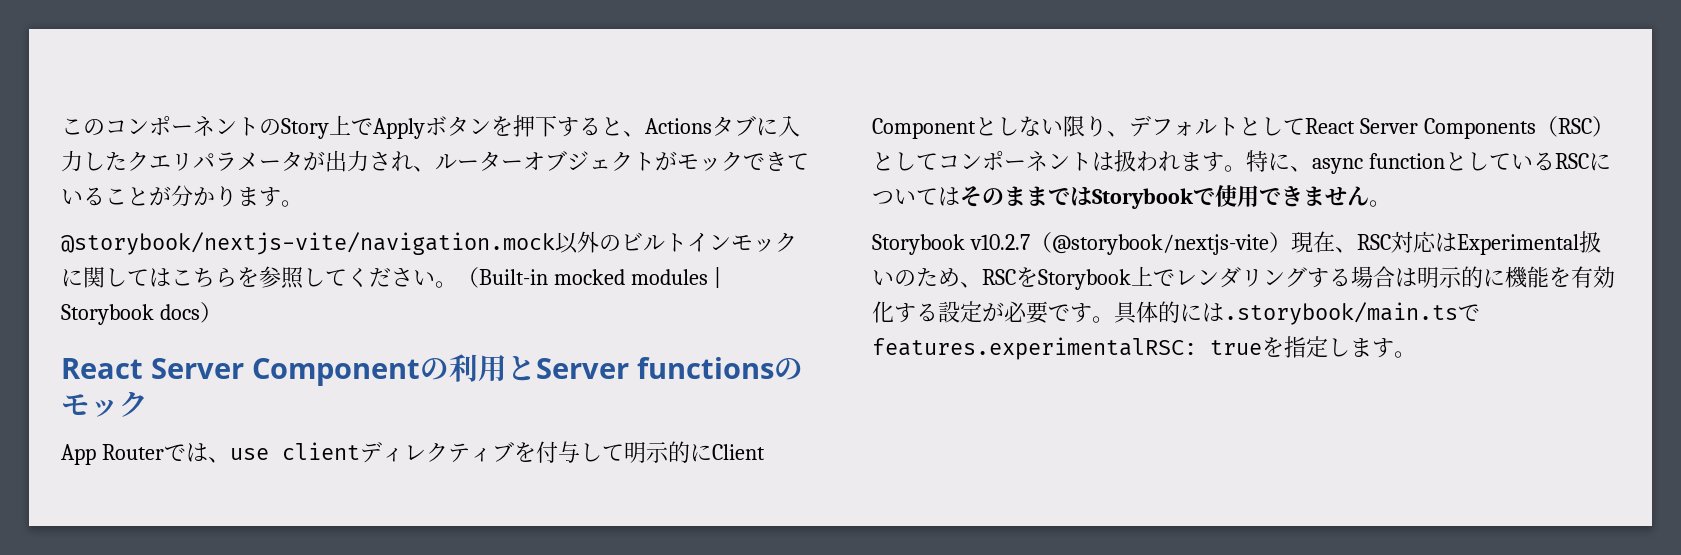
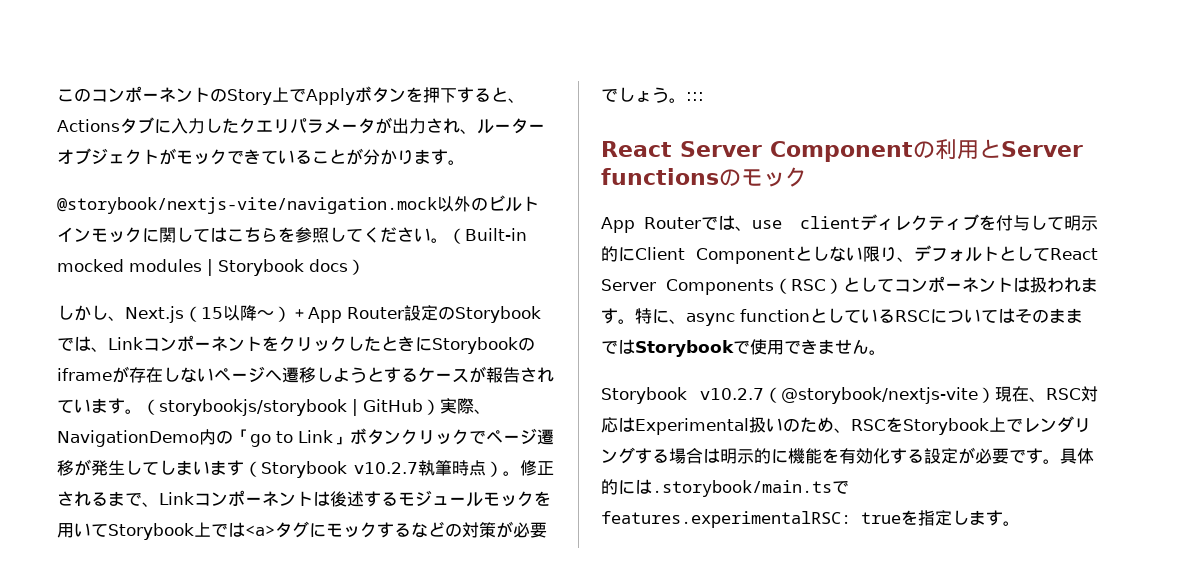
+ しかし、Next.js（15以降〜）＋App Router設定のStorybookでは、LinkコンポーネントをクリックしたときにStorybookのiframeが存在しないページへ遷移しようとするケースが報告されています。（storybookjs/storybook | GitHub）実際、NavigationDemo内の「go to Link」ボタンクリックでページ遷移が発生してしまいます（Storybook v10.2.7執筆時点）。修正されるまで、Linkコンポーネントは後述するモジュールモックを用いてStorybook上では<a>タグにモックするなどの対策が必要でしょう。:::

